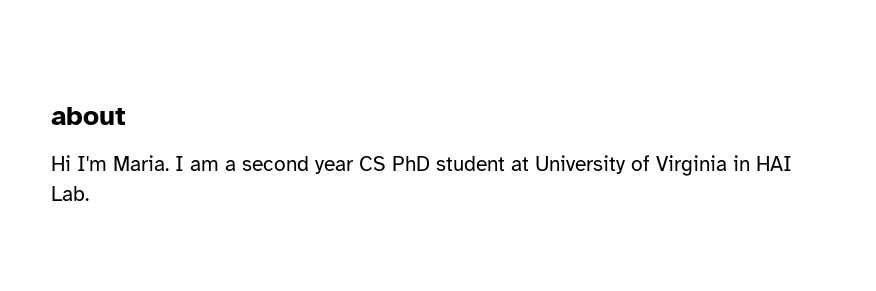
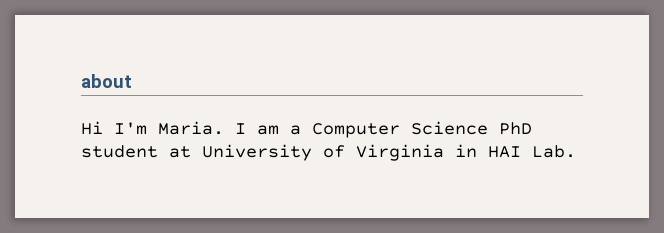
- I am a second year CS PhD student at University of Virginia in HAI Lab.
+ I am a Computer Science PhD student at University of Virginia in HAI Lab.

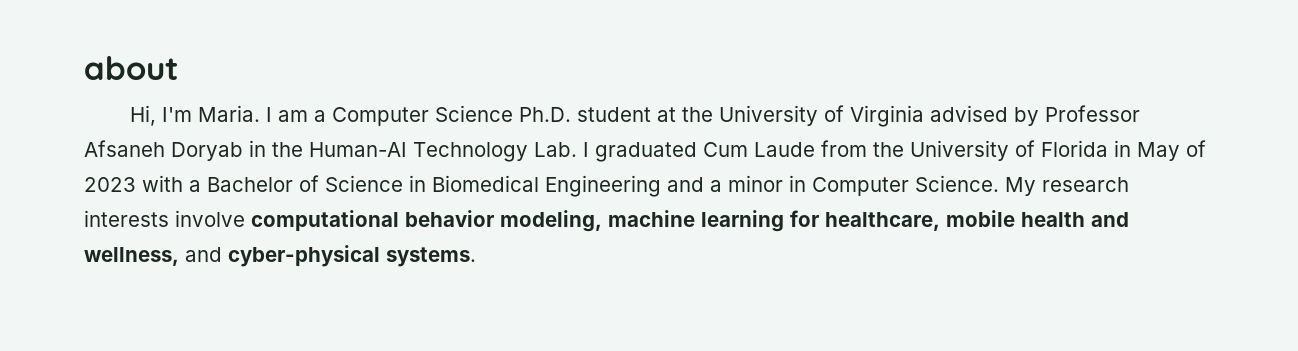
- Hi I'm Maria.
+ Hi, I'm Maria.
- I am a Computer Science PhD student at University of Virginia in HAI Lab.
+ I am a Computer Science Ph.D. student at the University of Virginia advised by Professor Afsaneh Doryab in the Human-AI Technology Lab. I graduated Cum Laude from the University of Florida in May of 2023 with a Bachelor of Science in Biomedical Engineering and a minor in Computer Science. My research interests involve computational behavior modeling, machine learning for healthcare, mobile health and wellness, and cyber-physical systems.

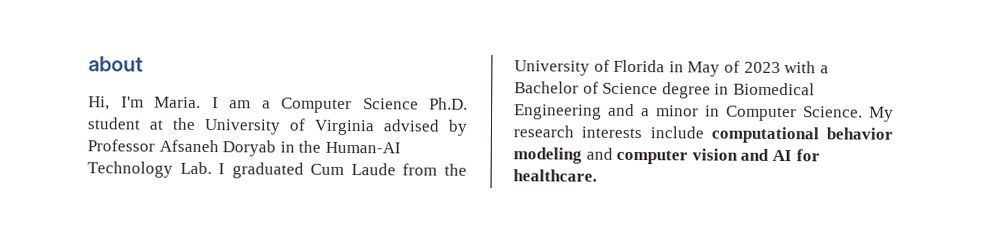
- I am a Computer Science Ph.D. student at the University of Virginia advised by Professor Afsaneh Doryab in the Human-AI Technology Lab. I graduated Cum Laude from the University of Florida in May of 2023 with a Bachelor of Science in Biomedical Engineering and a minor in Computer Science.
+ I am a Computer Science Ph.D. student at the University of Virginia advised by Professor Afsaneh Doryab in the Human-AI Technology Lab. I graduated Cum Laude from the University of Florida in May of 2023 with a Bachelor of Science degree in Biomedical Engineering and a minor in Computer Science.
- My research interests involve computational behavior modeling, machine learning for healthcare, mobile health and wellness, and cyber-physical systems.
+ My research interests include computational behavior modeling and computer vision and AI for healthcare.

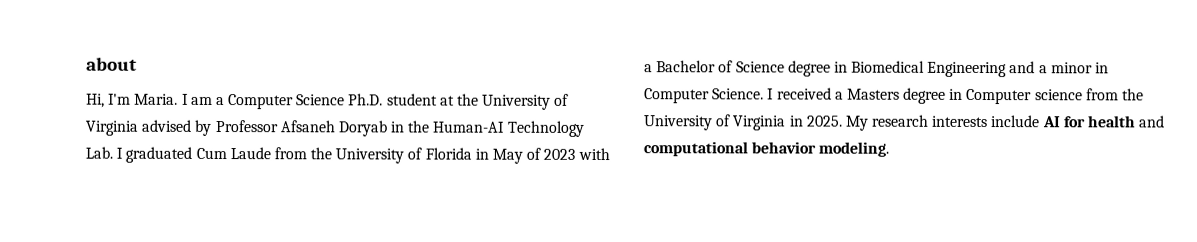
- My research interests include computational behavior modeling and computer vision and AI for healthcare.
+ I received a Masters degree in Computer science from the University of Virginia in 2025. My research interests include AI for health and computational behavior modeling.

